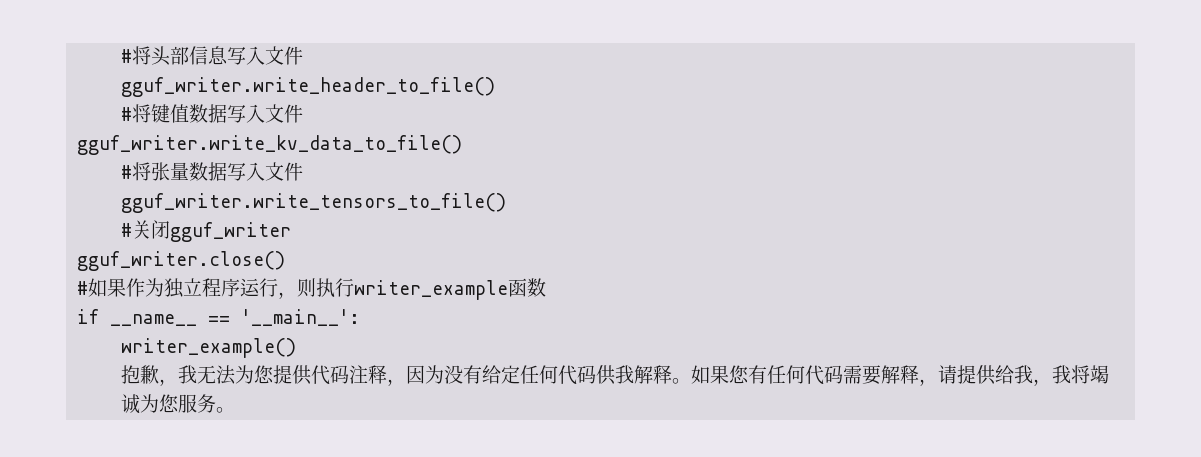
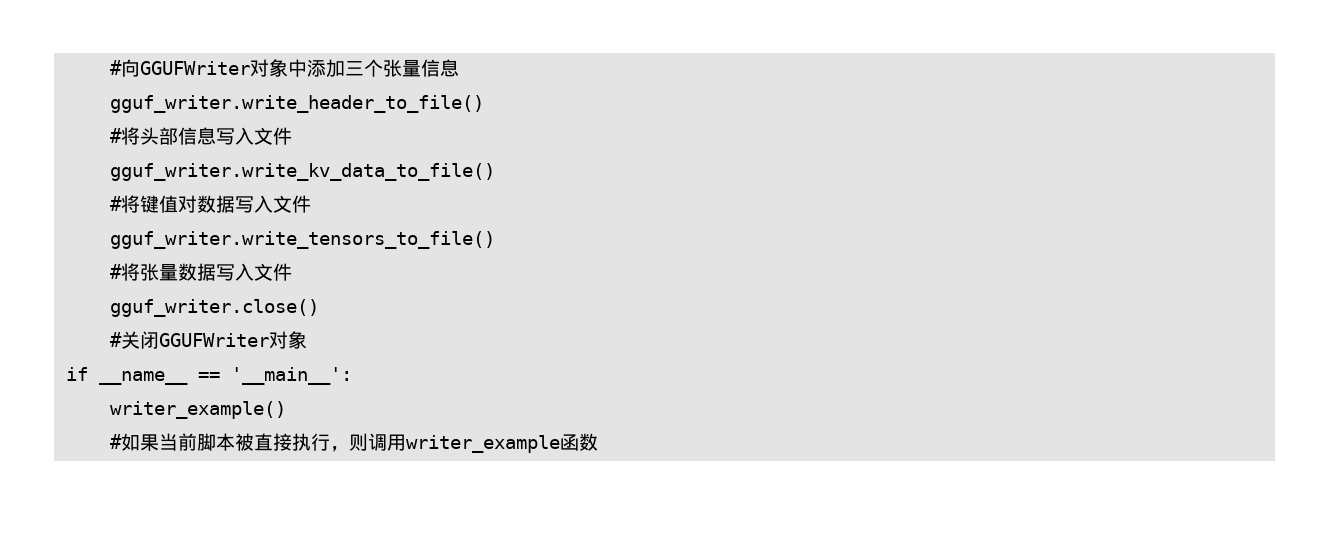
+ #向GGUFWriter对象中添加三个张量信息
+ gguf_writer.write_header_to_file()
- gguf_writer.write_header_to_file()
+ gguf_writer.write_kv_data_to_file()
- #将键值数据写入文件
- gguf_writer.write_kv_data_to_file()
+ #将键值对数据写入文件
+ gguf_writer.write_tensors_to_file()
- gguf_writer.write_tensors_to_file()
+ gguf_writer.close()
- #关闭gguf_writer
- gguf_writer.close()
- #如果作为独立程序运行，则执行writer_example函数
+ #关闭GGUFWriter对象
- 抱歉，我无法为您提供代码注释，因为没有给定任何代码供我解释。如果您有任何代码需要解释，请提供给我，我将竭诚为您服务。
+ #如果当前脚本被直接执行，则调用writer_example函数

